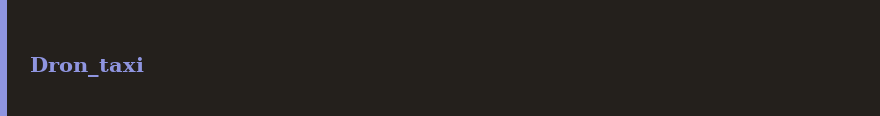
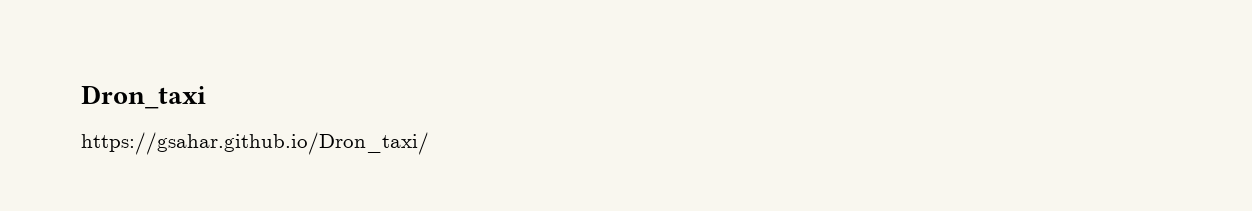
+ https://gsahar.github.io/Dron_taxi/

